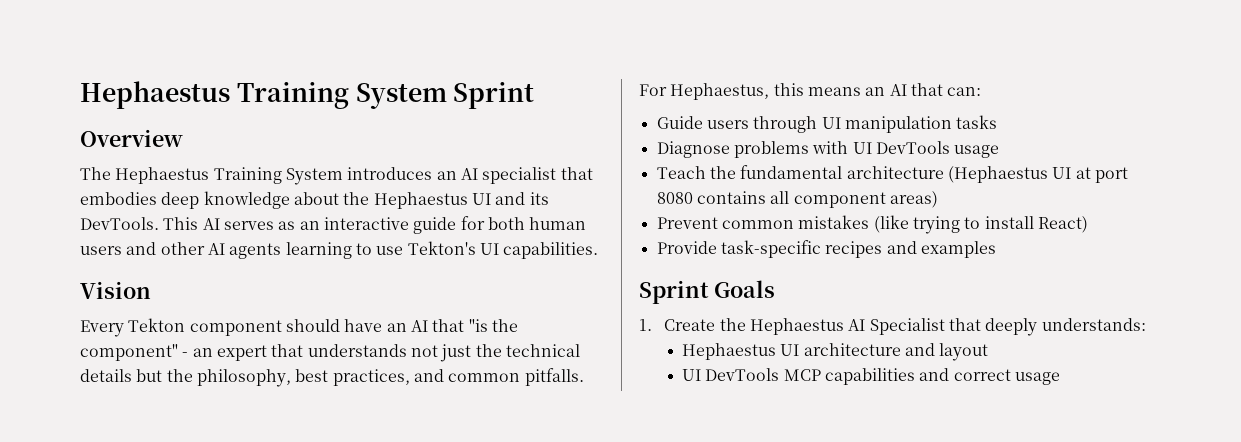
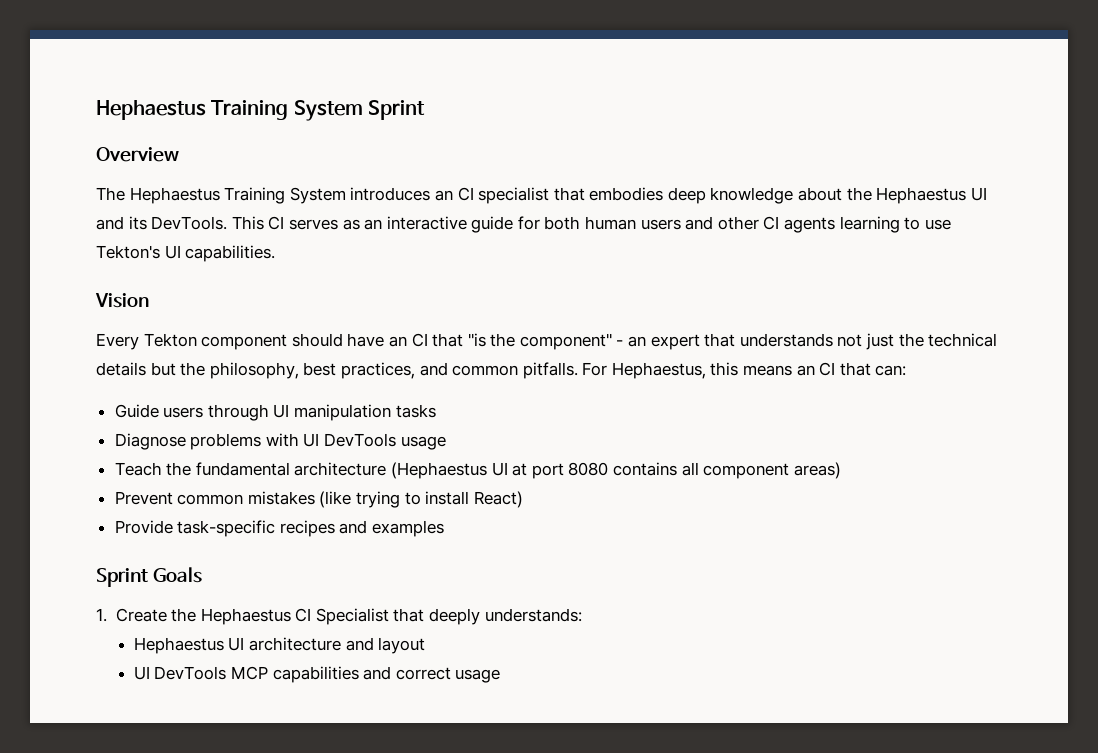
- The Hephaestus Training System introduces an AI specialist that embodies deep knowledge about the Hephaestus UI and its DevTools.
+ The Hephaestus Training System introduces an CI specialist that embodies deep knowledge about the Hephaestus UI and its DevTools.
- This AI serves as an interactive guide for both human users and other AI agents learning to use Tekton's UI capabilities.
+ This CI serves as an interactive guide for both human users and other CI agents learning to use Tekton's UI capabilities.
- Every Tekton component should have an AI that "is the component" - an expert that understands not just the technical details but the philosophy, best practices, and common pitfalls.
+ Every Tekton component should have an CI that "is the component" - an expert that understands not just the technical details but the philosophy, best practices, and common pitfalls.
- For Hephaestus, this means an AI that can:
+ For Hephaestus, this means an CI that can:
- 1. Create the Hephaestus AI Specialist that deeply understands:
+ 1. Create the Hephaestus CI Specialist that deeply understands:

